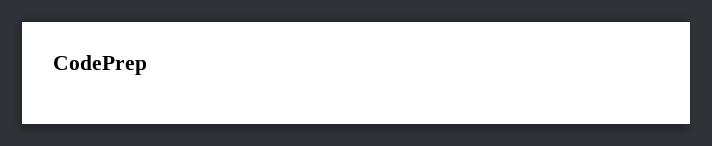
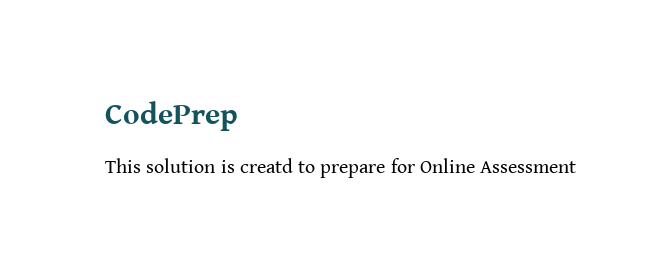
+ This solution is creatd to prepare for Online Assessment

